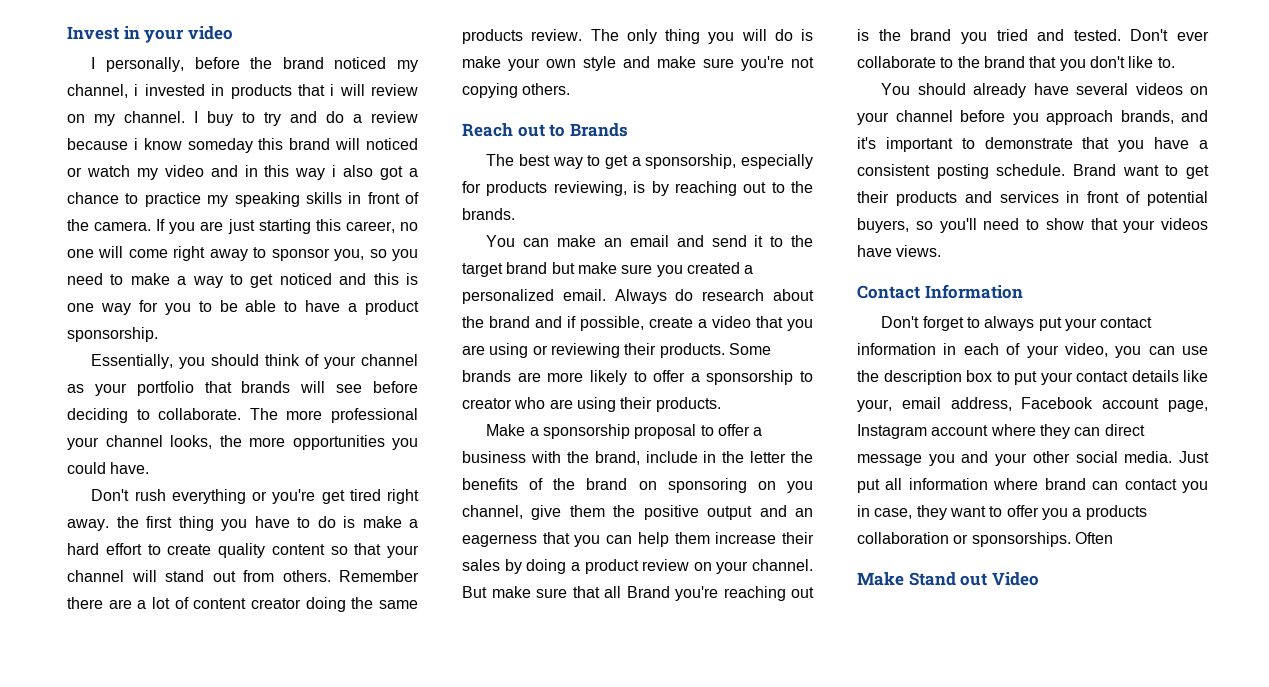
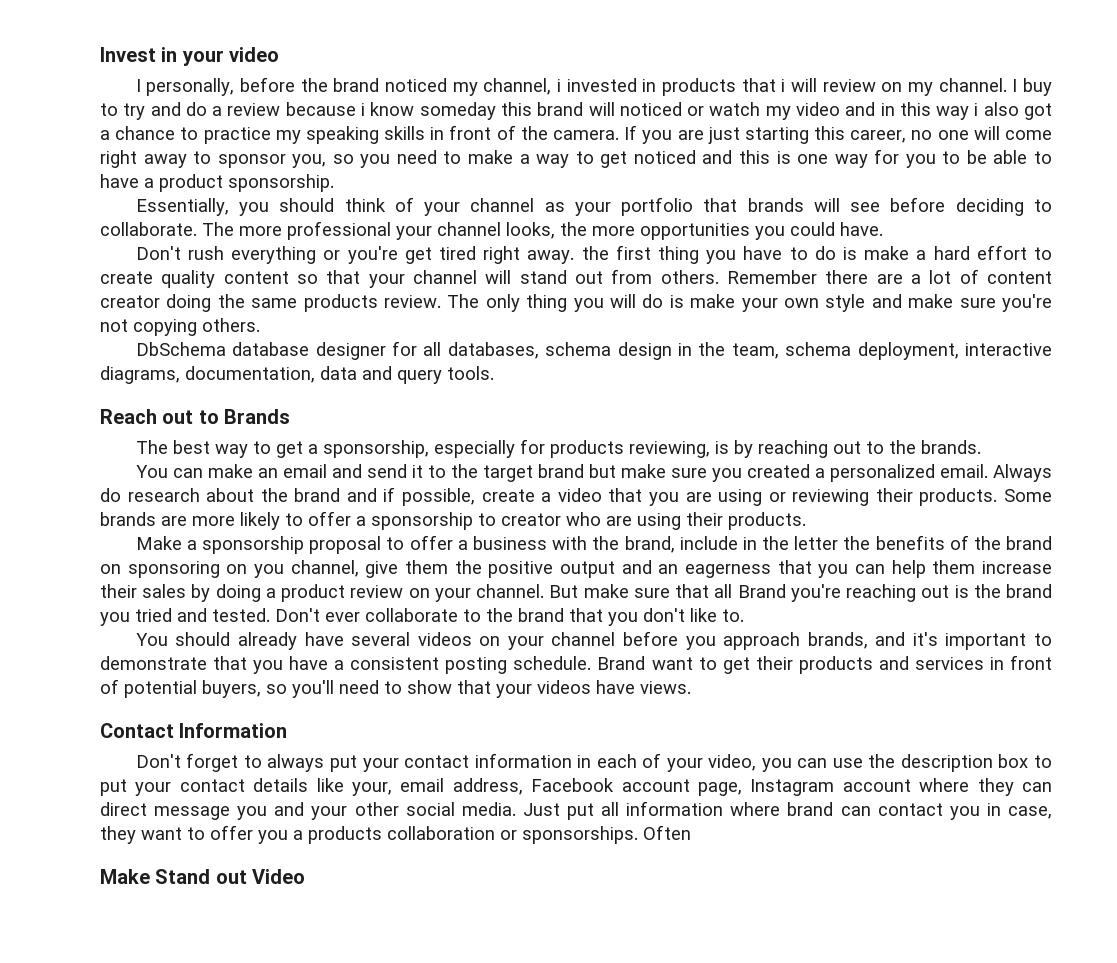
+ DbSchema database designer for all databases, schema design in the team, schema deployment, interactive diagrams, documentation, data and query tools.

